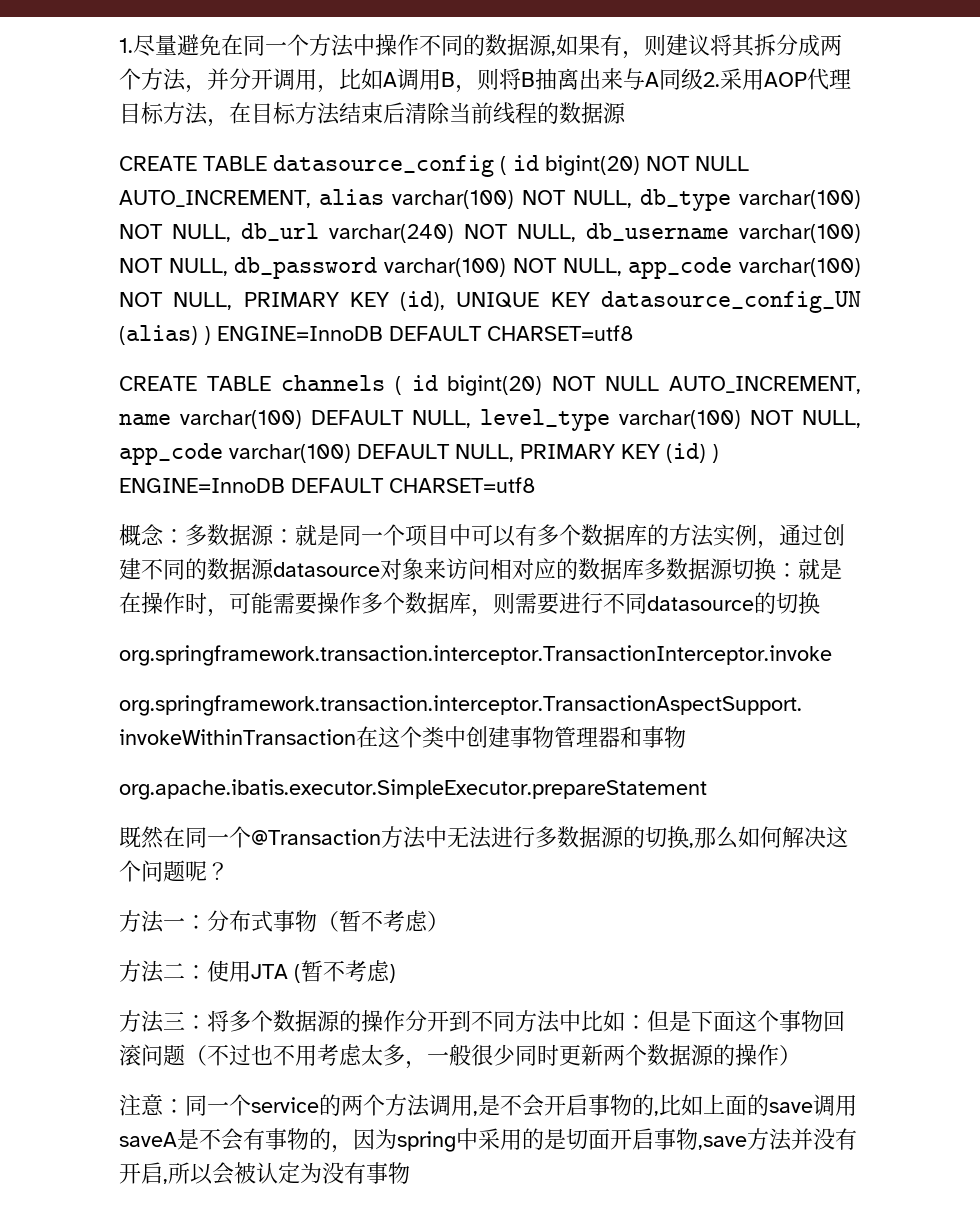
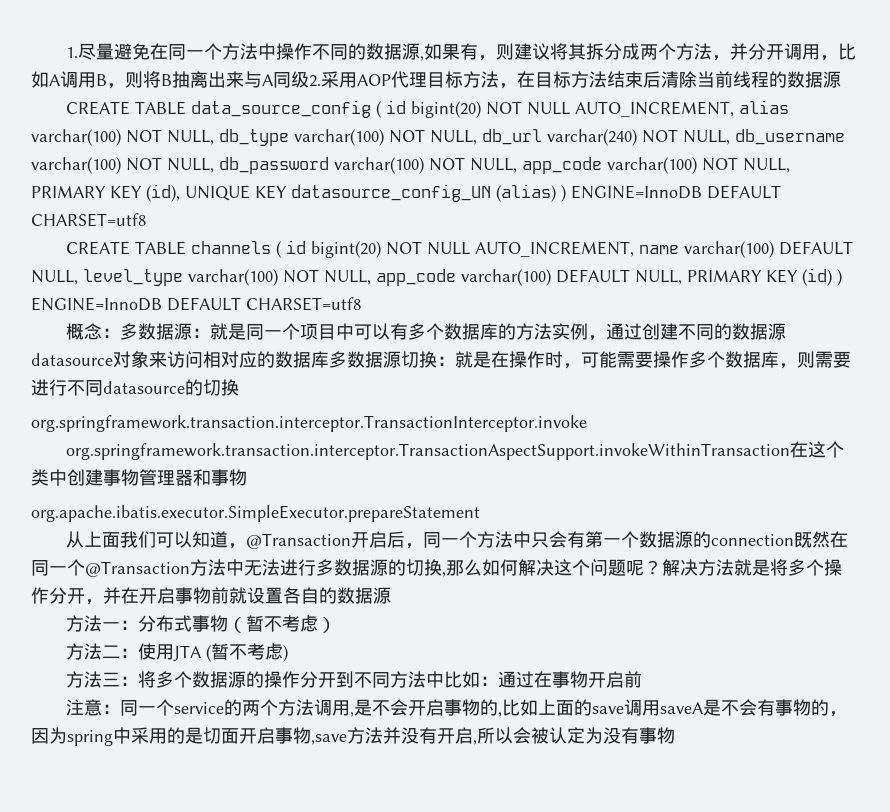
- CREATE TABLE datasource_config ( id bigint(20) NOT NULL AUTO_INCREMENT, alias varchar(100) NOT NULL, db_type varchar(100) NOT NULL, db_url varchar(240) NOT NULL, db_username varchar(100) NOT NULL, db_password varchar(100) NOT NULL, app_code varchar(100) NOT NULL, PRIMARY KEY (id), UNIQUE KEY datasource_config_UN (alias) ) ENGINE=InnoDB DEFAULT CHARSET=utf8
+ CREATE TABLE data_source_config ( id bigint(20) NOT NULL AUTO_INCREMENT, alias varchar(100) NOT NULL, db_type varchar(100) NOT NULL, db_url varchar(240) NOT NULL, db_username varchar(100) NOT NULL, db_password varchar(100) NOT NULL, app_code varchar(100) NOT NULL, PRIMARY KEY (id), UNIQUE KEY datasource_config_UN (alias) ) ENGINE=InnoDB DEFAULT CHARSET=utf8
- 既然在同一个@Transaction方法中无法进行多数据源的切换,那么如何解决这个问题呢？
+ 从上面我们可以知道，@Transaction开启后，同一个方法中只会有第一个数据源的connection既然在同一个@Transaction方法中无法进行多数据源的切换,那么如何解决这个问题呢？解决方法就是将多个操作分开，并在开启事物前就设置各自的数据源
- 方法三：将多个数据源的操作分开到不同方法中比如：但是下面这个事物回滚问题（不过也不用考虑太多，一般很少同时更新两个数据源的操作）
+ 方法三：将多个数据源的操作分开到不同方法中比如：通过在事物开启前

